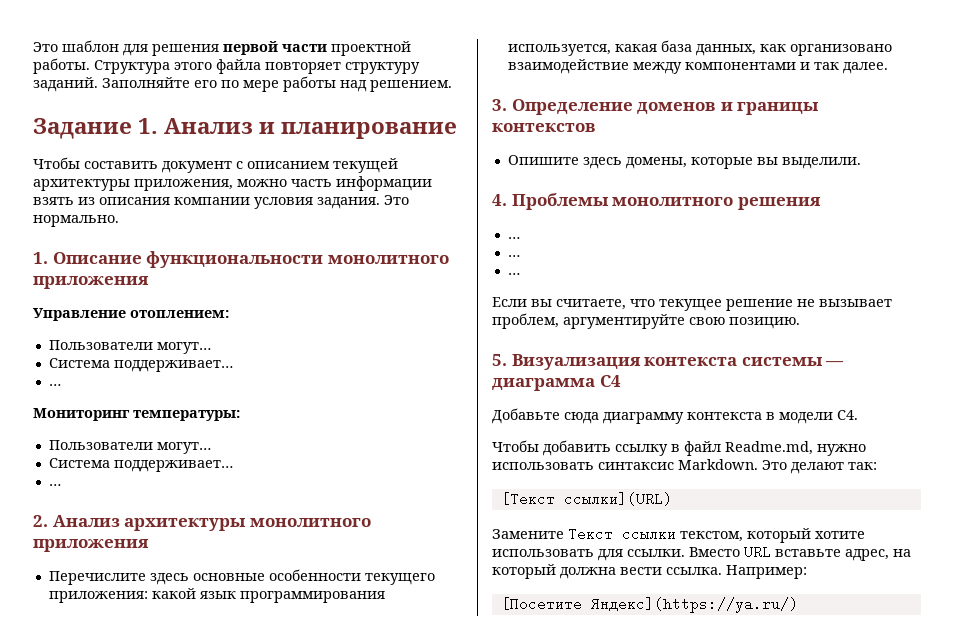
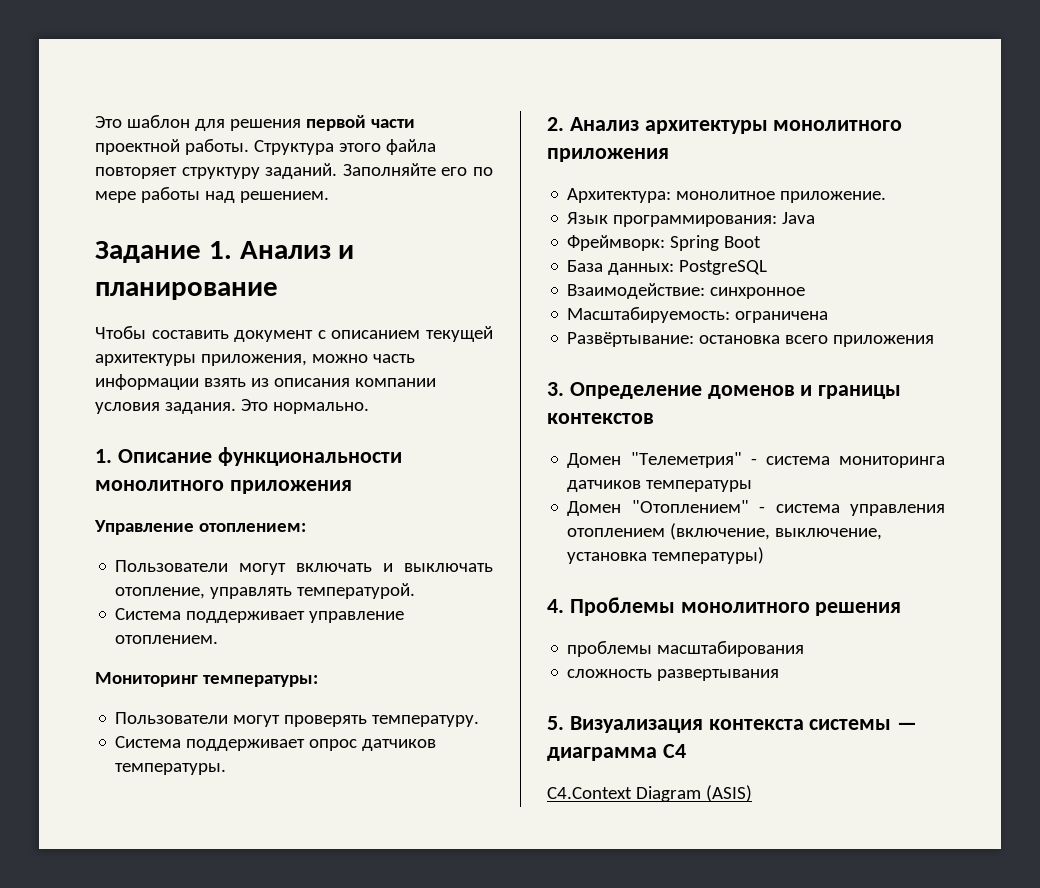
  Управление отоплением:
- Пользователи могут…
- Система поддерживает…
- …
+ Пользователи могут включать и выключать отопление, управлять температурой.
+ Система поддерживает управление отоплением.
  Мониторинг температуры:
- Пользователи могут…
- Система поддерживает…
- …
+ Пользователи могут проверять температуру.
+ Система поддерживает опрос датчиков температуры.
- Перечислите здесь основные особенности текущего приложения: какой язык программирования используется, какая база данных, как организовано взаимодействие между компонентами и так далее.
+ Архитектура: монолитное приложение.
+ Язык программирования: Java
+ Фреймворк: Spring Boot
+ База данных: PostgreSQL
+ Взаимодействие: синхронное
+ Масштабируемость: ограничена
+ Развёртывание: остановка всего приложения
- Опишите здесь домены, которые вы выделили.
+ Домен "Телеметрия" - система мониторинга датчиков температуры
+ Домен "Отоплением" - система управления отоплением (включение, выключение, установка температуры)
  4. Проблемы монолитного решения
- …
- …
- …
- Если вы считаете, что текущее решение не вызывает проблем, аргументируйте свою позицию.
+ проблемы масштабирования
+ сложность развертывания
- Добавьте сюда диаграмму контекста в модели C4.
- Чтобы добавить ссылку в файл Readme.md, нужно использовать синтаксис Markdown. Это делают так:
- [Текст ссылки](URL)
- Замените Текст ссылки текстом, который хотите использовать для ссылки. Вместо URL вставьте адрес, на который должна вести ссылка. Например:
- [Посетите Яндекс](https://ya.ru/)
+ C4.Context Diagram (ASIS)

